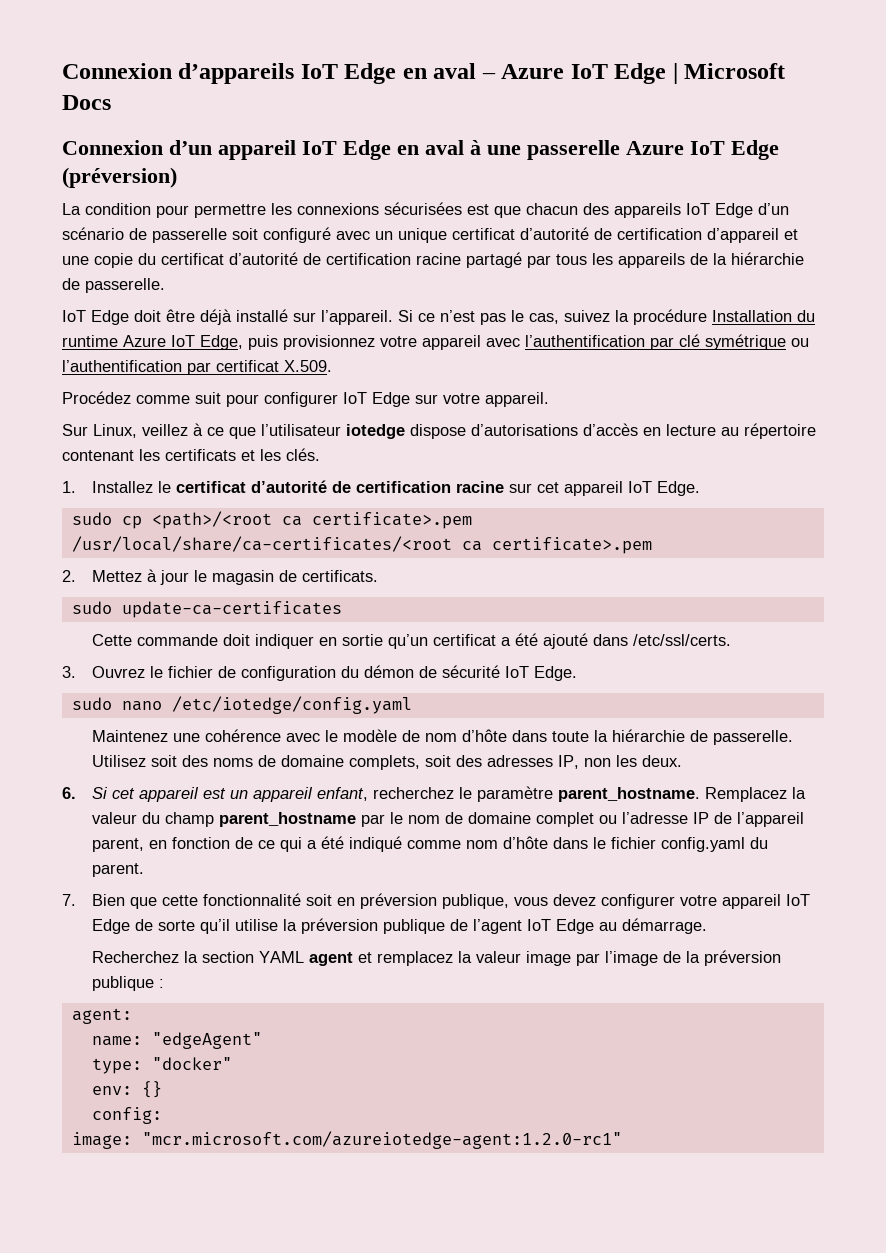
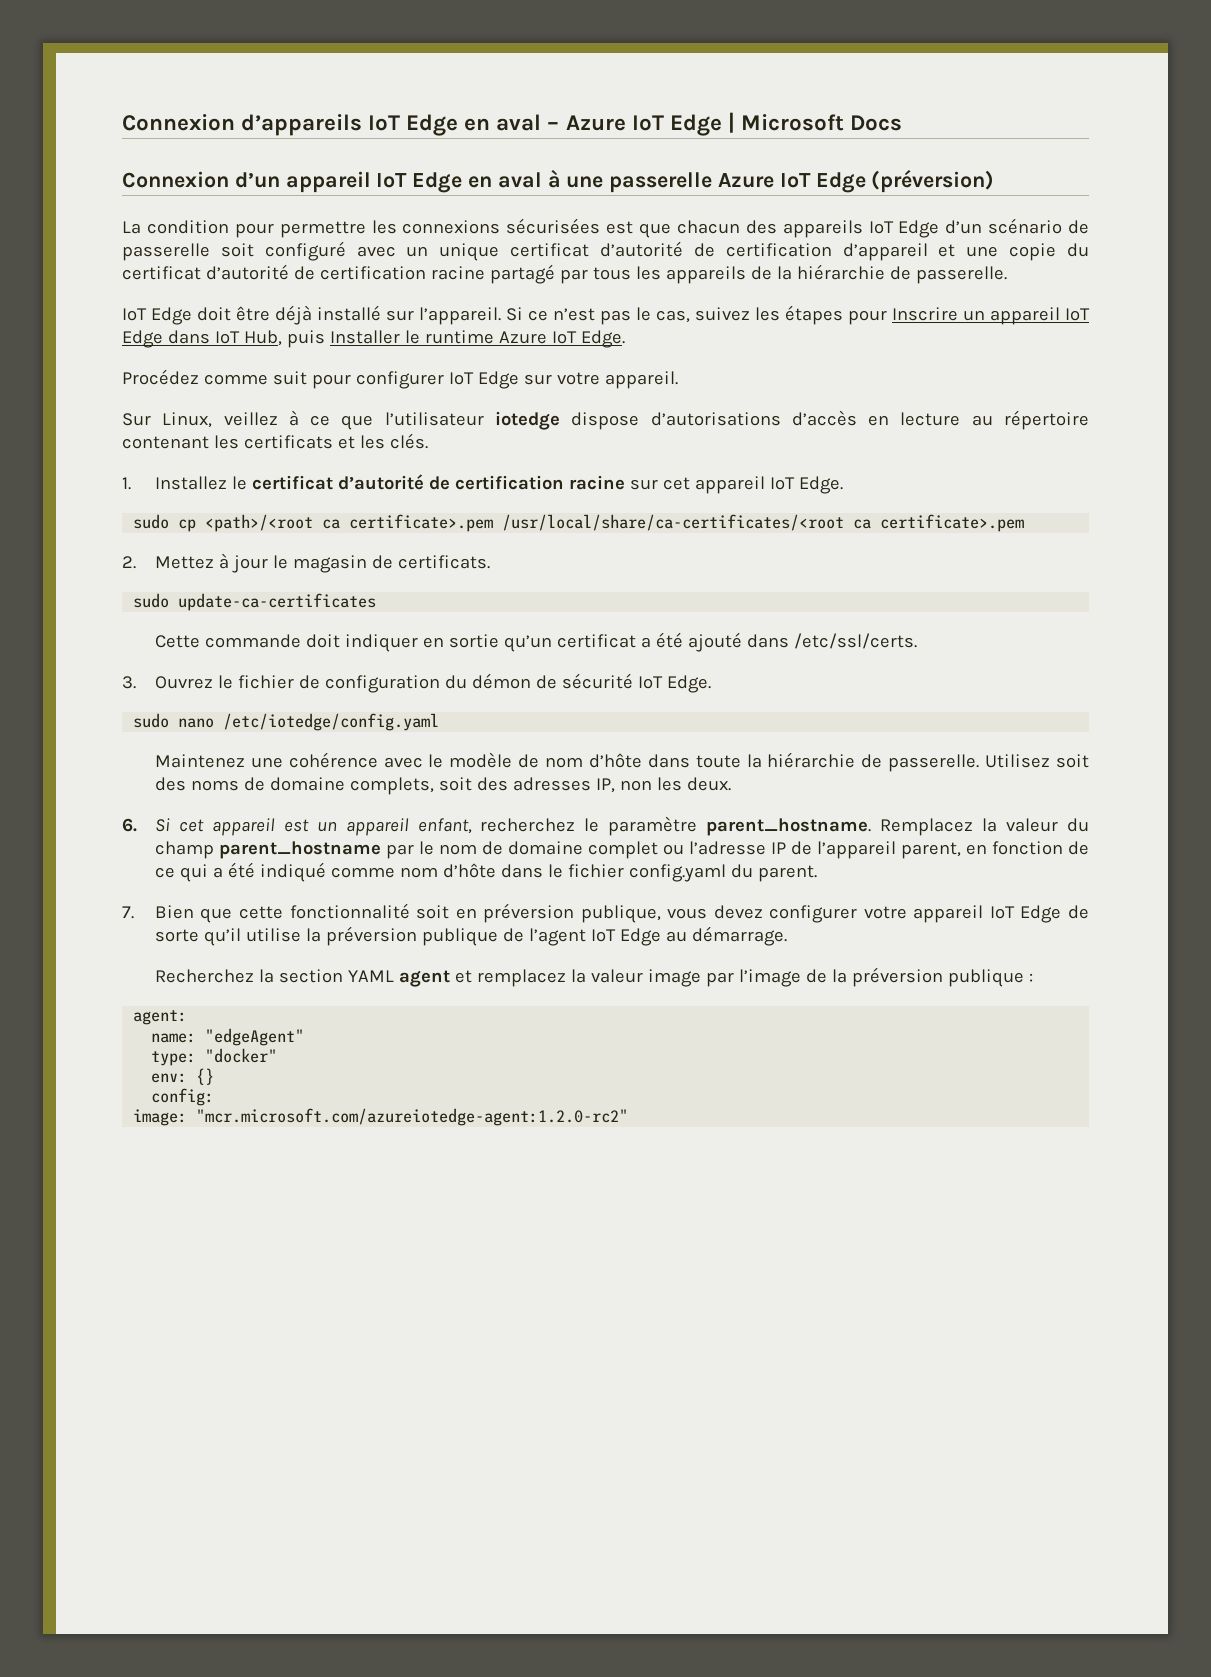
- Si ce n’est pas le cas, suivez la procédure Installation du runtime Azure IoT Edge, puis provisionnez votre appareil avec l’authentification par clé symétrique ou l’authentification par certificat X.509.
+ Si ce n’est pas le cas, suivez les étapes pour Inscrire un appareil IoT Edge dans IoT Hub, puis Installer le runtime Azure IoT Edge.
- image: "mcr.microsoft.com/azureiotedge-agent:1.2.0-rc1"
+ image: "mcr.microsoft.com/azureiotedge-agent:1.2.0-rc2"

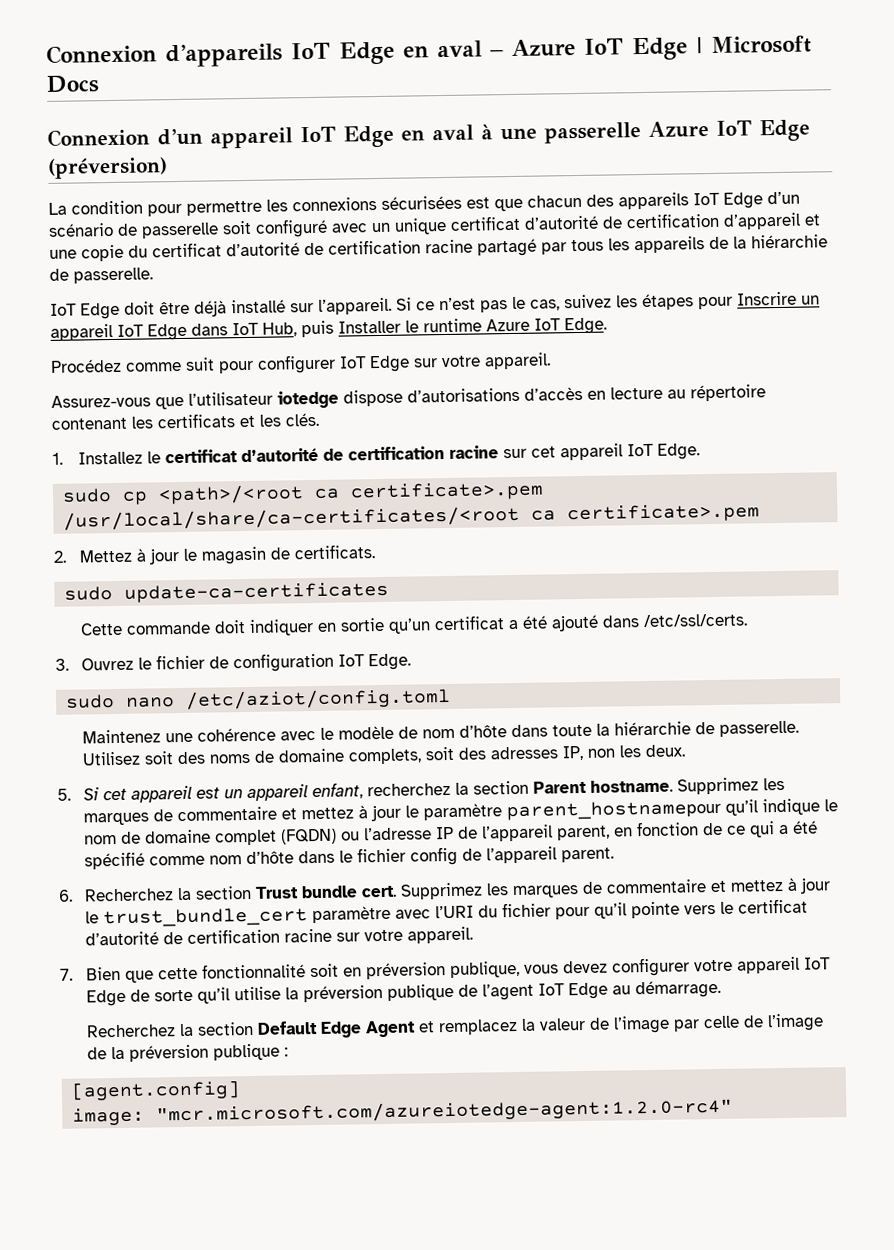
- Sur Linux, veillez à ce que l’utilisateur iotedge dispose d’autorisations d’accès en lecture au répertoire contenant les certificats et les clés.
+ Assurez-vous que l’utilisateur iotedge dispose d’autorisations d’accès en lecture au répertoire contenant les certificats et les clés.
- 3. Ouvrez le fichier de configuration du démon de sécurité IoT Edge.
+ 3. Ouvrez le fichier de configuration IoT Edge.
- sudo nano /etc/iotedge/config.yaml
+ sudo nano /etc/aziot/config.toml
- 6. Si cet appareil est un appareil enfant, recherchez le paramètre parent_hostname. Remplacez la valeur du champ parent_hostname par le nom de domaine complet ou l’adresse IP de l’appareil parent, en fonction de ce qui a été indiqué comme nom d’hôte dans le fichier config.yaml du parent.
+ 5. Si cet appareil est un appareil enfant, recherchez la section Parent hostname. Supprimez les marques de commentaire et mettez à jour le paramètre parent_hostnamepour qu’il indique le nom de domaine complet (FQDN) ou l’adresse IP de l’appareil parent, en fonction de ce qui a été spécifié comme nom d’hôte dans le fichier config de l’appareil parent.
+ 6. Recherchez la section Trust bundle cert. Supprimez les marques de commentaire et mettez à jour le trust_bundle_cert paramètre avec l’URI du fichier pour qu’il pointe vers le certificat d’autorité de certification racine sur votre appareil.
- Recherchez la section YAML agent et remplacez la valeur image par l’image de la préversion publique :
+ Recherchez la section Default Edge Agent et remplacez la valeur de l’image par celle de l’image de la préversion publique :
- agent:
- name: "edgeAgent"
- type: "docker"
- env: {}
- config:
+ [agent.config]
- image: "mcr.microsoft.com/azureiotedge-agent:1.2.0-rc2"
+ image: "mcr.microsoft.com/azureiotedge-agent:1.2.0-rc4"

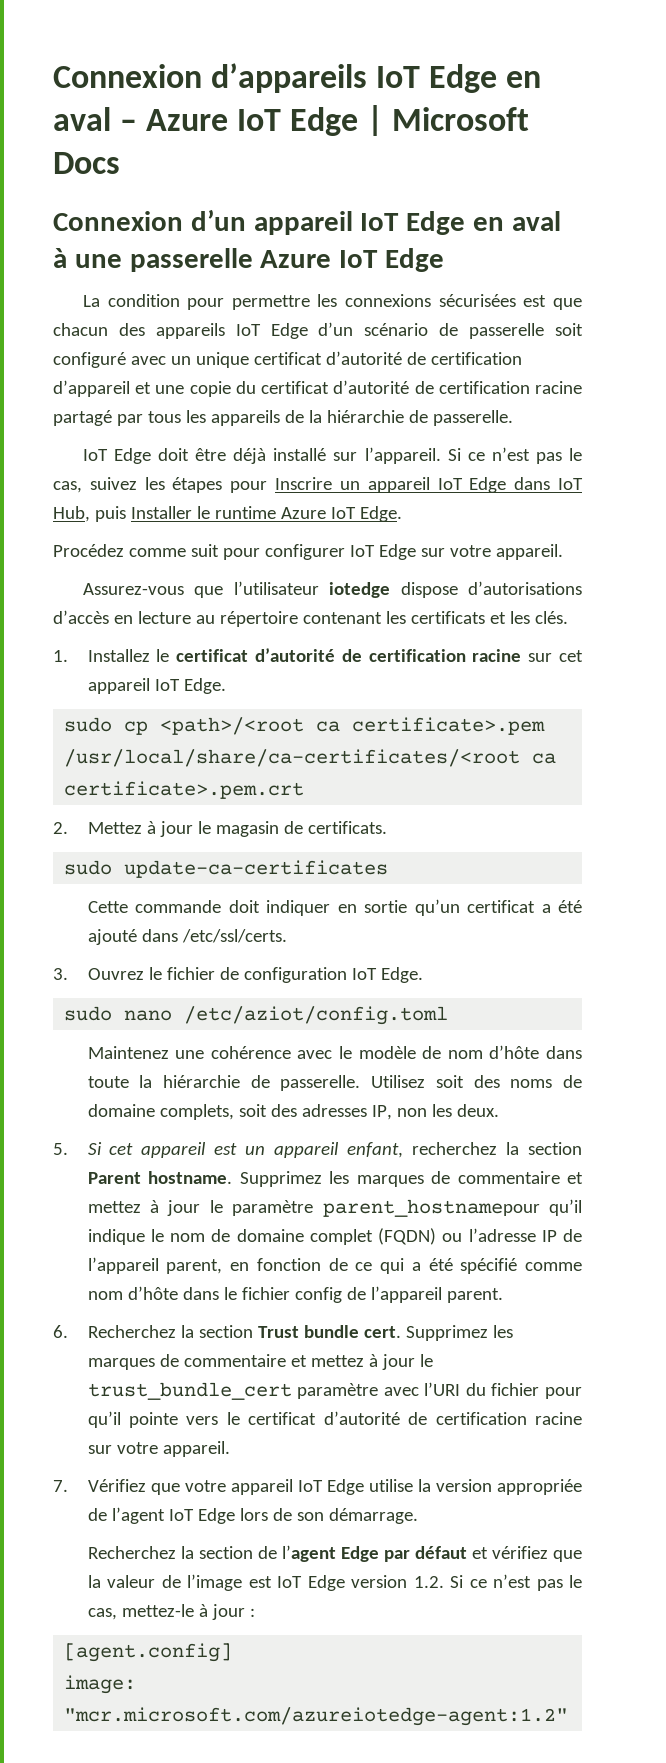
- Connexion d’un appareil IoT Edge en aval à une passerelle Azure IoT Edge (préversion)
+ Connexion d’un appareil IoT Edge en aval à une passerelle Azure IoT Edge
- sudo cp <path>/<root ca certificate>.pem /usr/local/share/ca-certificates/<root ca certificate>.pem
+ sudo cp <path>/<root ca certificate>.pem /usr/local/share/ca-certificates/<root ca certificate>.pem.crt
- 7. Bien que cette fonctionnalité soit en préversion publique, vous devez configurer votre appareil IoT Edge de sorte qu’il utilise la préversion publique de l’agent IoT Edge au démarrage.
+ 7. Vérifiez que votre appareil IoT Edge utilise la version appropriée de l’agent IoT Edge lors de son démarrage.
- Recherchez la section Default Edge Agent et remplacez la valeur de l’image par celle de l’image de la préversion publique :
+ Recherchez la section de l’agent Edge par défaut et vérifiez que la valeur de l’image est IoT Edge version 1.2. Si ce n’est pas le cas, mettez-le à jour :
- image: "mcr.microsoft.com/azureiotedge-agent:1.2.0-rc4"
+ image: "mcr.microsoft.com/azureiotedge-agent:1.2"

